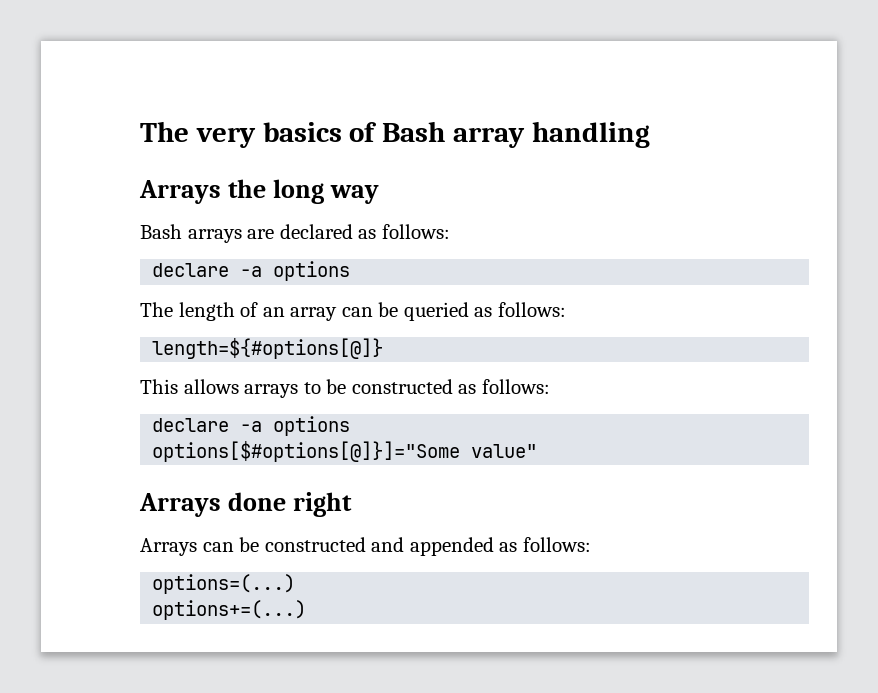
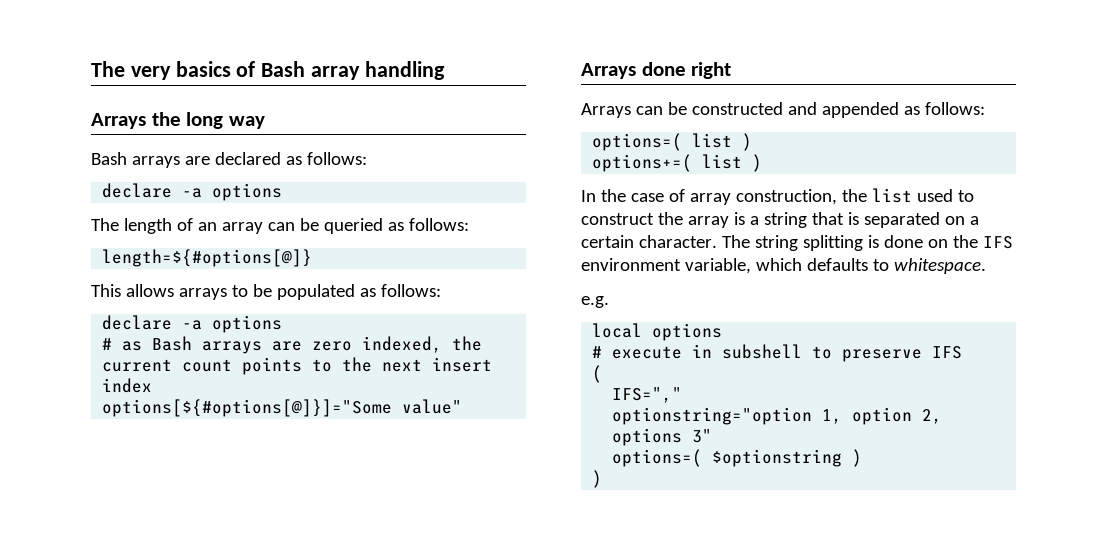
- This allows arrays to be constructed as follows:
+ This allows arrays to be populated as follows:
  declare -a options
- options[$#options[@]}]="Some value"
+ # as Bash arrays are zero indexed, the current count points to the next insert index
+ options[${#options[@]}]="Some value"
- options=(...)
- options+=(...)
+ options=( list )
+ options+=( list )
+ In the case of array construction, the list used to construct the array is a string that is separated on a certain character. The string splitting is done on the IFS environment variable, which defaults to whitespace.
+ e.g.
+ local options
+ # execute in subshell to preserve IFS
+ (
+ IFS=","
+ optionstring="option 1, option 2, options 3"
+ options=( $optionstring )
+ )

